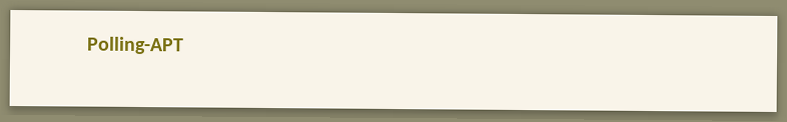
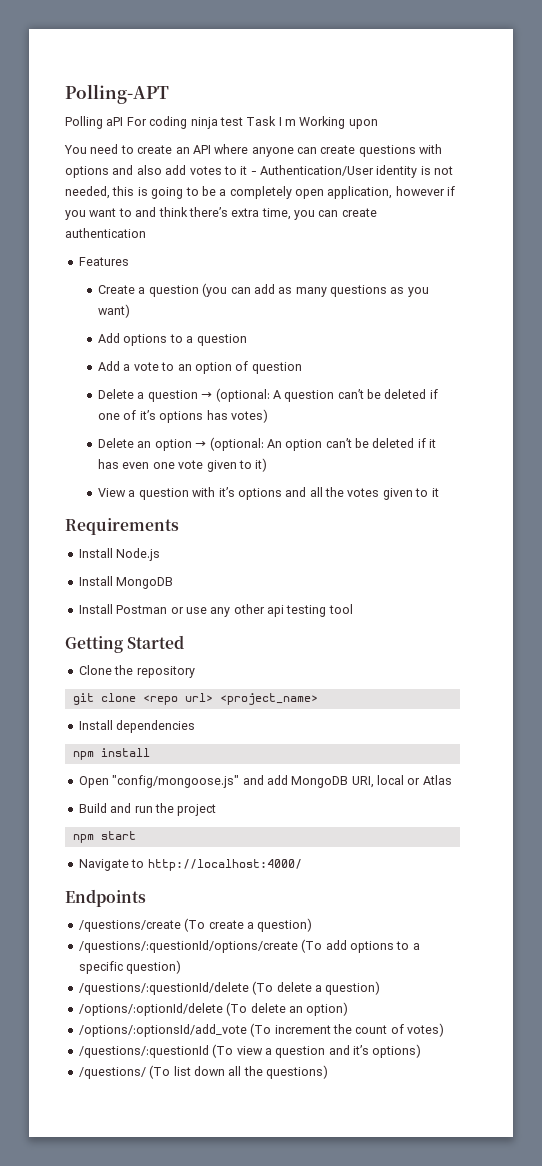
+ Polling aPI For coding ninja test Task I m Working upon
+ You need to create an API where anyone can create questions with options and also add votes to it - Authentication/User identity is not needed, this is going to be a completely open application, however if you want to and think there’s extra time, you can create authentication
+ Features
+ Create a question (you can add as many questions as you want)
+ Add options to a question
+ Add a vote to an option of question
+ Delete a question → (optional: A question can’t be deleted if one of it’s options has votes)
+ Delete an option → (optional: An option can’t be deleted if it has even one vote given to it)
+ View a question with it’s options and all the votes given to it
+ Requirements
+ Install Node.js
+ Install MongoDB
+ Install Postman or use any other api testing tool
+ Getting Started
+ Clone the repository
+ git clone <repo url> <project_name>
+ Install dependencies
+ npm install
+ Open "config/mongoose.js" and add MongoDB URI, local or Atlas
+ Build and run the project
+ npm start
+ Navigate to http://localhost:4000/
+ Endpoints
+ /questions/create (To create a question)
+ /questions/:questionId/options/create (To add options to a specific question)
+ /questions/:questionId/delete (To delete a question)
+ /options/:optionId/delete (To delete an option)
+ /options/:optionsId/add_vote (To increment the count of votes)
+ /questions/:questionId (To view a question and it’s options)
+ /questions/ (To list down all the questions)

